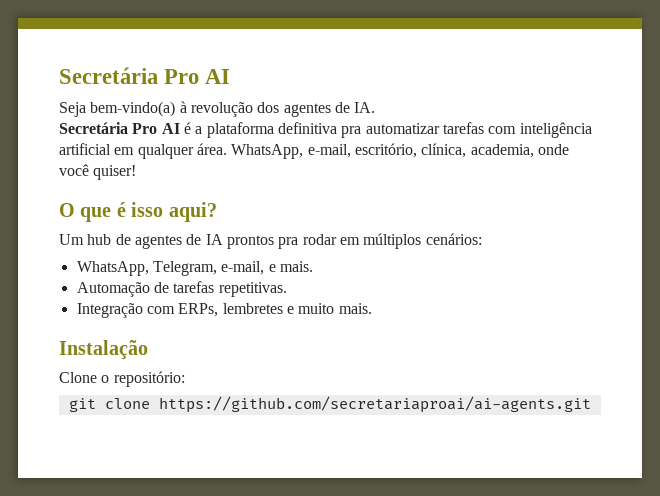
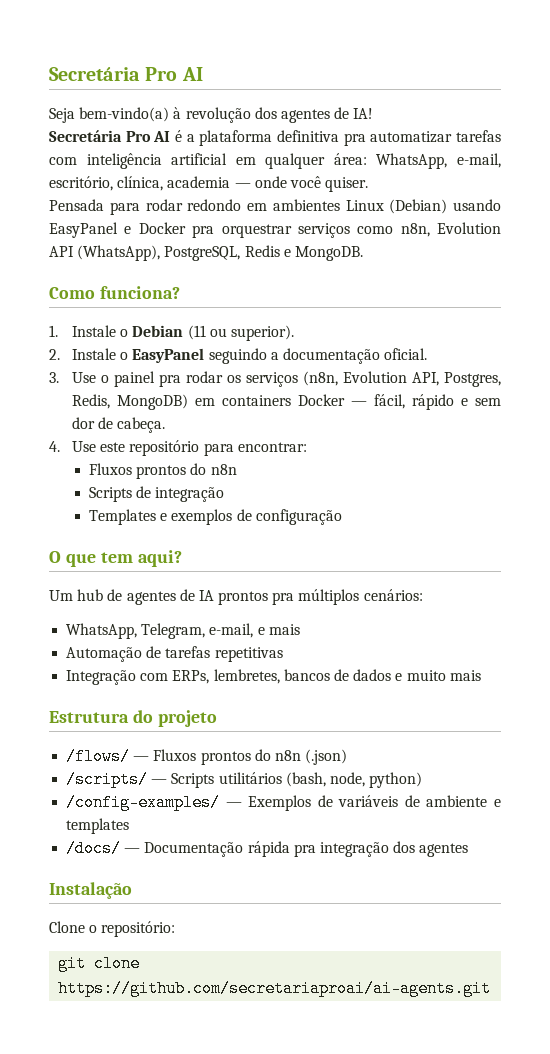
- Seja bem-vindo(a) à revolução dos agentes de IA.
+ Seja bem-vindo(a) à revolução dos agentes de IA!
- Secretária Pro AI é a plataforma definitiva pra automatizar tarefas com inteligência artificial em qualquer área. WhatsApp, e-mail, escritório, clínica, academia, onde você quiser!
+ Secretária Pro AI é a plataforma definitiva pra automatizar tarefas com inteligência artificial em qualquer área: WhatsApp, e-mail, escritório, clínica, academia — onde você quiser.
+ Pensada para rodar redondo em ambientes Linux (Debian) usando EasyPanel e Docker pra orquestrar serviços como n8n, Evolution API (WhatsApp), PostgreSQL, Redis e MongoDB.
+ Como funciona?
+ 1. Instale o Debian (11 ou superior).
+ 2. Instale o EasyPanel seguindo a documentação oficial.
+ 3. Use o painel pra rodar os serviços (n8n, Evolution API, Postgres, Redis, MongoDB) em containers Docker — fácil, rápido e sem dor de cabeça.
+ 4. Use este repositório para encontrar:
+ Fluxos prontos do n8n
+ Scripts de integração
+ Templates e exemplos de configuração
- O que é isso aqui?
+ O que tem aqui?
- Um hub de agentes de IA prontos pra rodar em múltiplos cenários:
+ Um hub de agentes de IA prontos pra múltiplos cenários:
- WhatsApp, Telegram, e-mail, e mais.
+ WhatsApp, Telegram, e-mail, e mais
- Automação de tarefas repetitivas.
+ Automação de tarefas repetitivas
- Integração com ERPs, lembretes e muito mais.
+ Integração com ERPs, lembretes, bancos de dados e muito mais
+ Estrutura do projeto
+ /flows/ — Fluxos prontos do n8n (.json)
+ /scripts/ — Scripts utilitários (bash, node, python)
+ /config-examples/ — Exemplos de variáveis de ambiente e templates
+ /docs/ — Documentação rápida pra integração dos agentes

